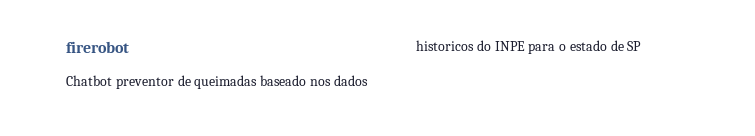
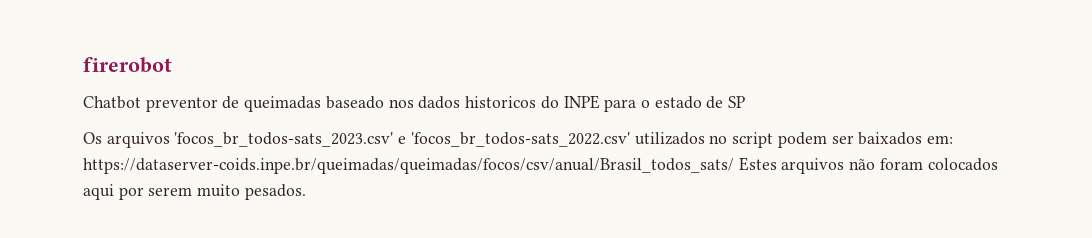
+ Os arquivos 'focos_br_todos-sats_2023.csv' e 'focos_br_todos-sats_2022.csv' utilizados no script podem ser baixados em: https://dataserver-coids.inpe.br/queimadas/queimadas/focos/csv/anual/Brasil_todos_sats/ Estes arquivos não foram colocados aqui por serem muito pesados.

